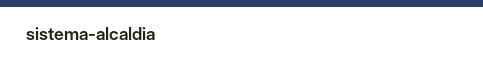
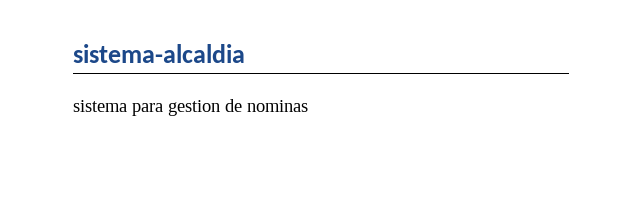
+ sistema para gestion de nominas

